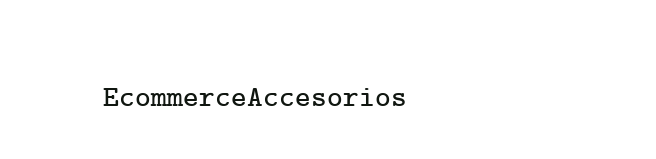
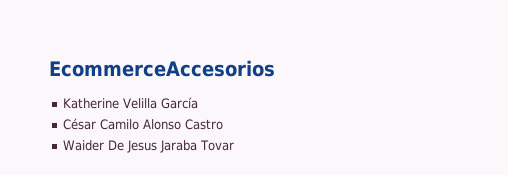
+ Katherine Velilla García
+ César Camilo Alonso Castro
+ Waider De Jesus Jaraba Tovar

